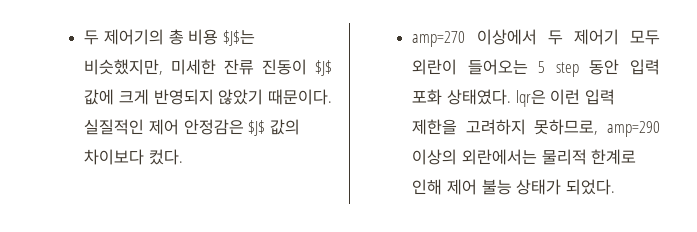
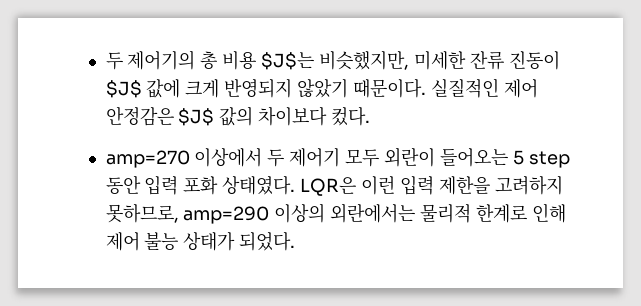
- amp=270 이상에서 두 제어기 모두 외란이 들어오는 5 step 동안 입력 포화 상태였다. lqr은 이런 입력 제한을 고려하지 못하므로, amp=290 이상의 외란에서는 물리적 한계로 인해 제어 불능 상태가 되었다.
+ amp=270 이상에서 두 제어기 모두 외란이 들어오는 5 step 동안 입력 포화 상태였다. LQR은 이런 입력 제한을 고려하지 못하므로, amp=290 이상의 외란에서는 물리적 한계로 인해 제어 불능 상태가 되었다.

